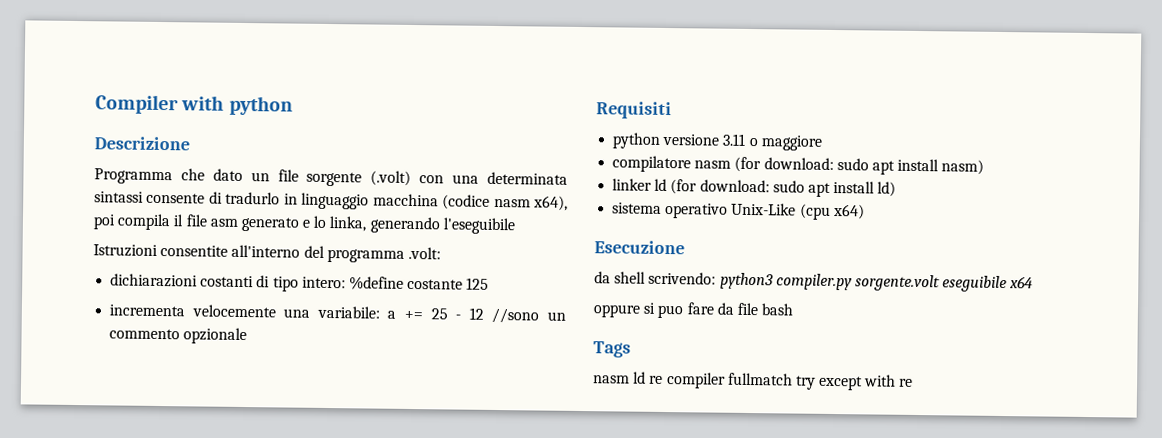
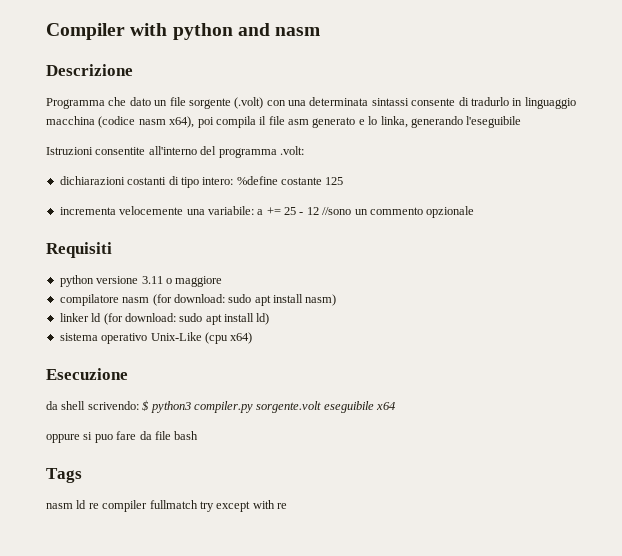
- Compiler with python
+ Compiler with python and nasm
- da shell scrivendo: python3 compiler.py sorgente.volt eseguibile x64
+ da shell scrivendo: $ python3 compiler.py sorgente.volt eseguibile x64

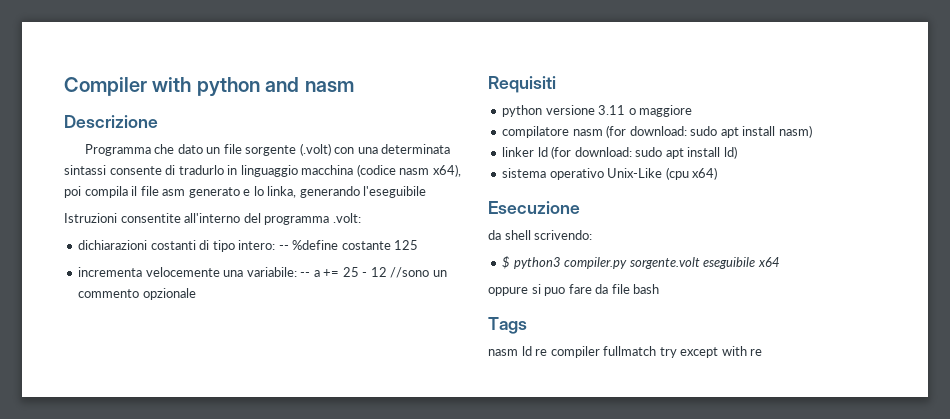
- dichiarazioni costanti di tipo intero: %define costante 125
+ dichiarazioni costanti di tipo intero: -- %define costante 125
- incrementa velocemente una variabile: a += 25 - 12 //sono un commento opzionale
+ incrementa velocemente una variabile: -- a += 25 - 12 //sono un commento opzionale
- da shell scrivendo: $ python3 compiler.py sorgente.volt eseguibile x64
+ da shell scrivendo:
+ $ python3 compiler.py sorgente.volt eseguibile x64

